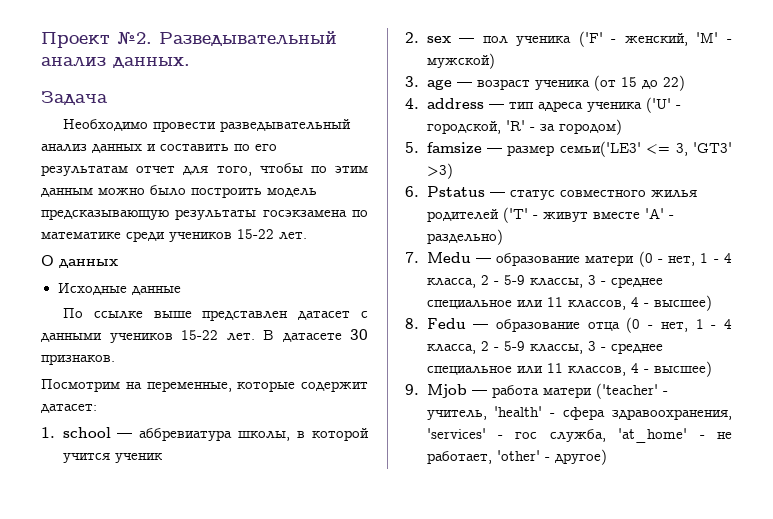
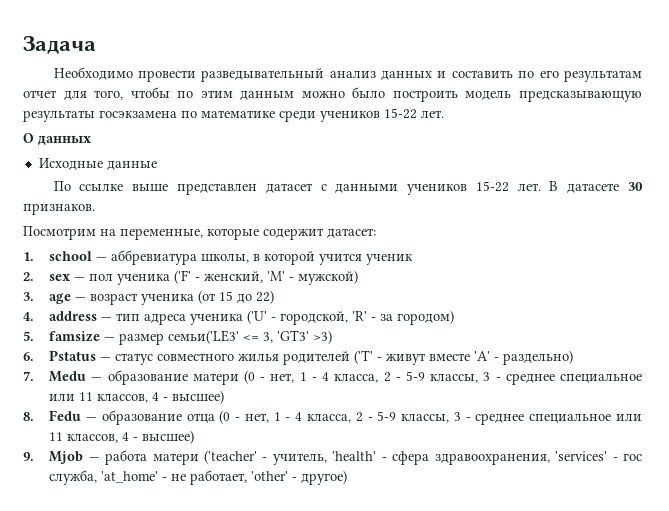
- Проект №2. Разведывательный анализ данных.

